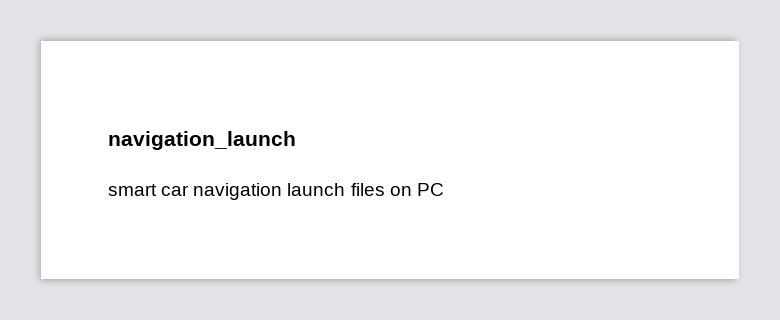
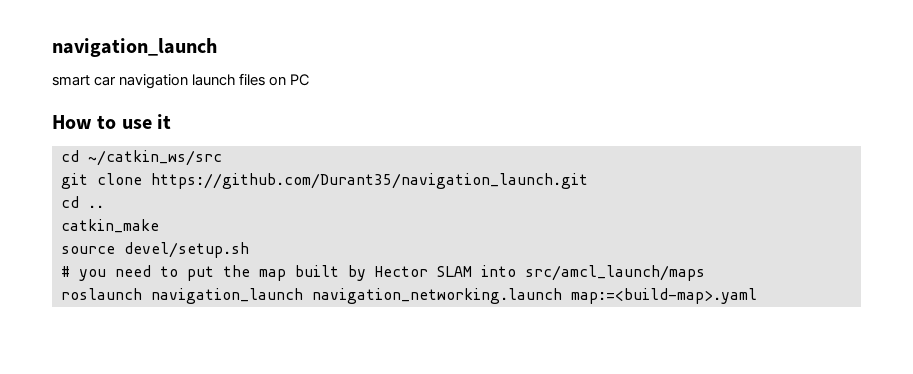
+ How to use it
+ cd ~/catkin_ws/src
+ git clone https://github.com/Durant35/navigation_launch.git
+ cd ..
+ catkin_make
+ source devel/setup.sh
+ # you need to put the map built by Hector SLAM into src/amcl_launch/maps
+ roslaunch navigation_launch navigation_networking.launch map:=<build-map>.yaml

